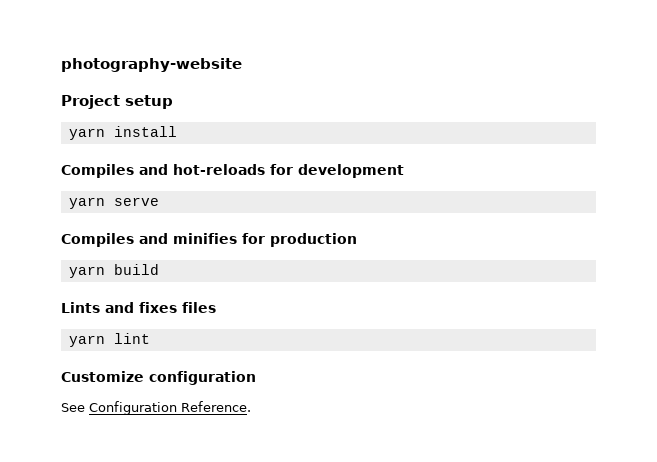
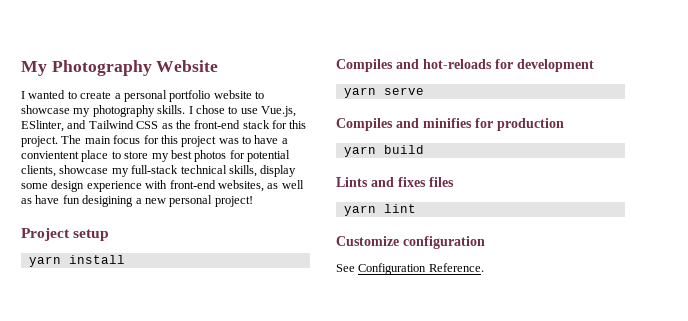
- photography-website
+ My Photography Website
+ I wanted to create a personal portfolio website to showcase my photography skills. I chose to use Vue.js, ESlinter, and Tailwind CSS as the front-end stack for this project. The main focus for this project was to have a convientent place to store my best photos for potential clients, showcase my full-stack technical skills, display some design experience with front-end websites, as well as have fun desigining a new personal project!

